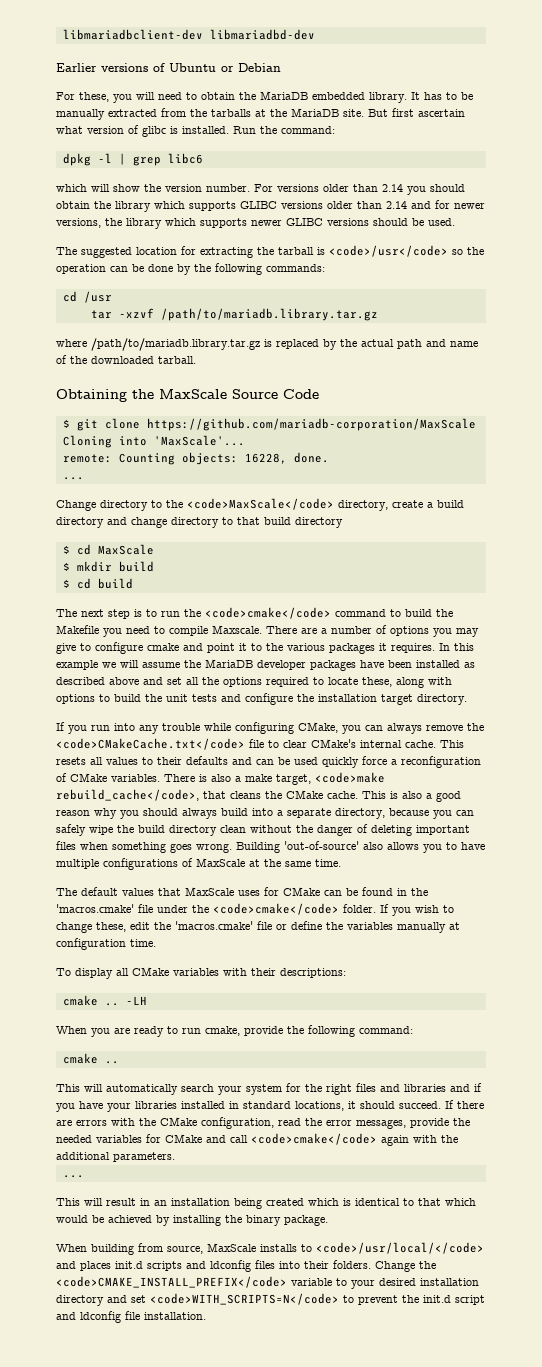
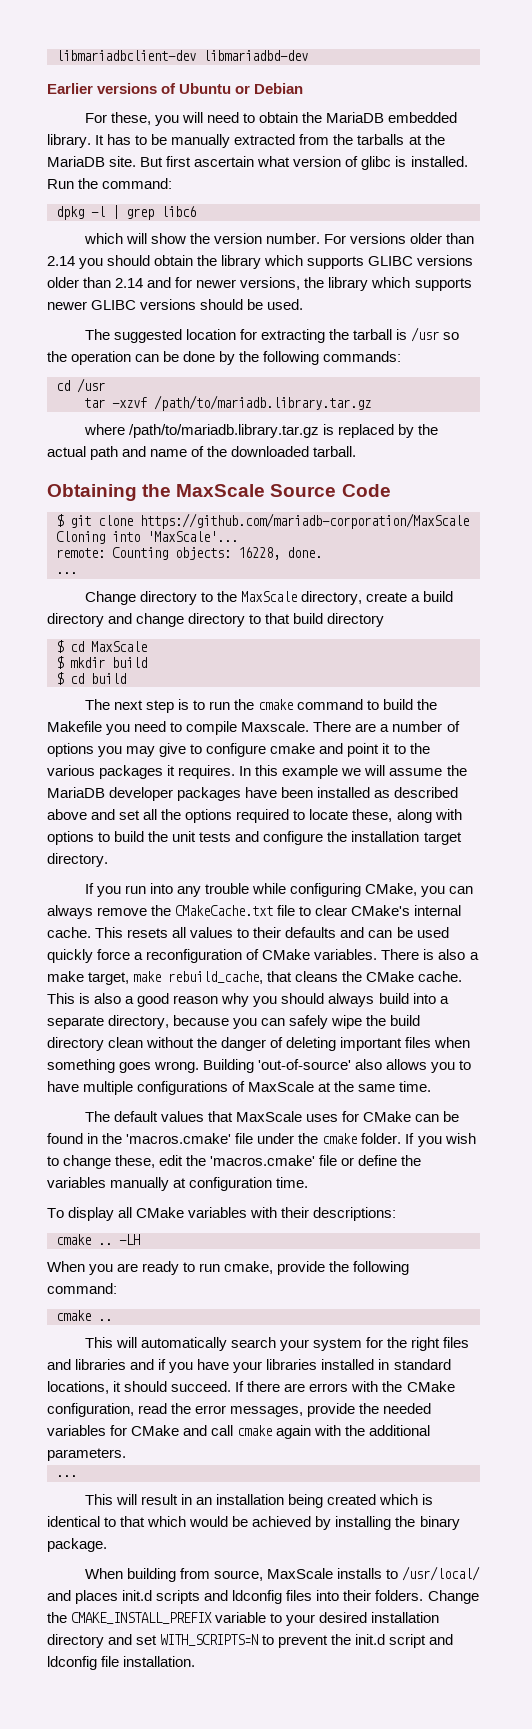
- The suggested location for extracting the tarball is <code>/usr</code> so the operation can be done by the following commands:
+ The suggested location for extracting the tarball is /usr so the operation can be done by the following commands:
- Change directory to the <code>MaxScale</code> directory, create a build directory and change directory to that build directory
+ Change directory to the MaxScale directory, create a build directory and change directory to that build directory
- The next step is to run the <code>cmake</code> command to build the Makefile you need to compile Maxscale.
+ The next step is to run the cmake command to build the Makefile you need to compile Maxscale.
- If you run into any trouble while configuring CMake, you can always remove the <code>CMakeCache.txt</code> file to clear CMake's internal cache.
+ If you run into any trouble while configuring CMake, you can always remove the CMakeCache.txt file to clear CMake's internal cache.
- There is also a make target, <code>make rebuild_cache</code>, that cleans the CMake cache.
+ There is also a make target, make rebuild_cache, that cleans the CMake cache.
- The default values that MaxScale uses for CMake can be found in the 'macros.cmake' file under the <code>cmake</code> folder.
+ The default values that MaxScale uses for CMake can be found in the 'macros.cmake' file under the cmake folder.
- If there are errors with the CMake configuration, read the error messages, provide the needed variables for CMake and call <code>cmake</code> again with the additional parameters.
+ If there are errors with the CMake configuration, read the error messages, provide the needed variables for CMake and call cmake again with the additional parameters.
- When building from source, MaxScale installs to <code>/usr/local/</code> and places init.d scripts and ldconfig files into their folders.
+ When building from source, MaxScale installs to /usr/local/ and places init.d scripts and ldconfig files into their folders.
- Change the <code>CMAKE_INSTALL_PREFIX</code> variable to your desired installation directory and set <code>WITH_SCRIPTS=N</code> to prevent the init.d script and ldconfig file installation.
+ Change the CMAKE_INSTALL_PREFIX variable to your desired installation directory and set WITH_SCRIPTS=N to prevent the init.d script and ldconfig file installation.

